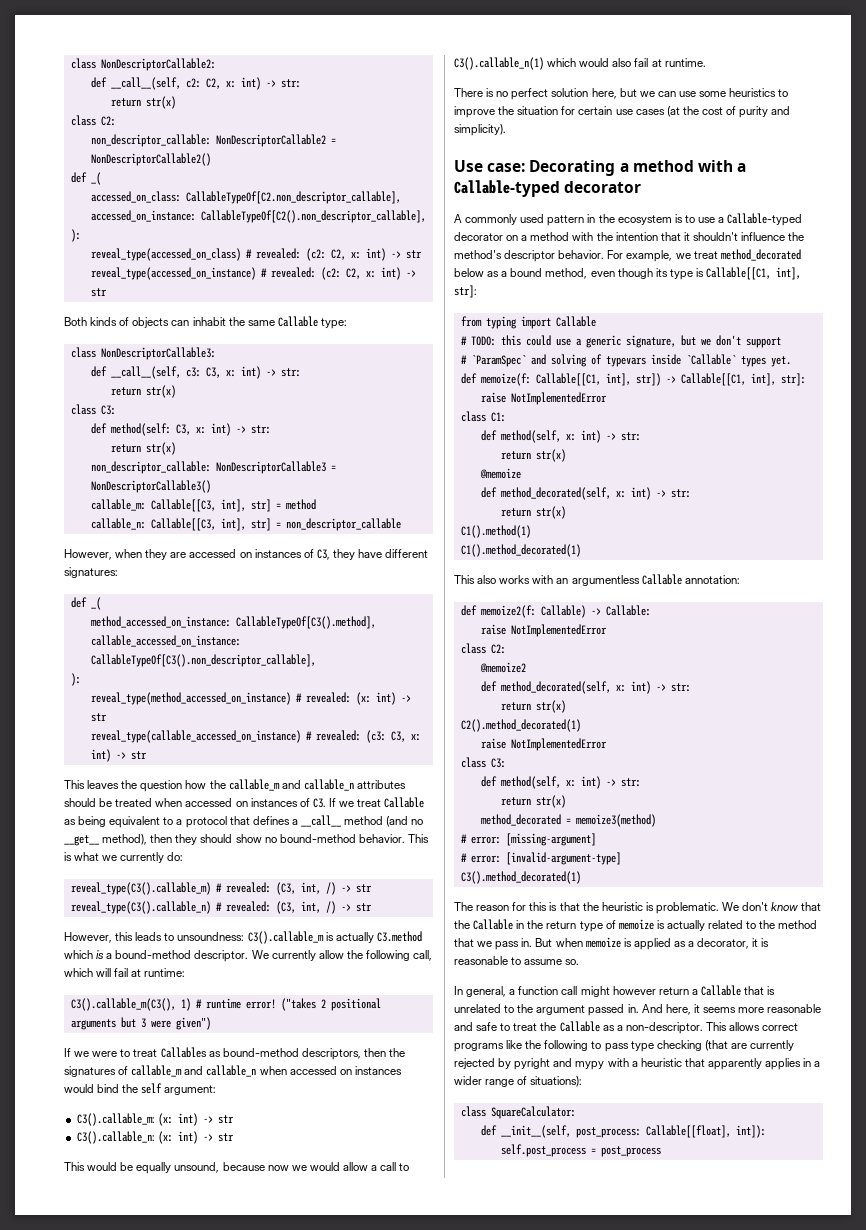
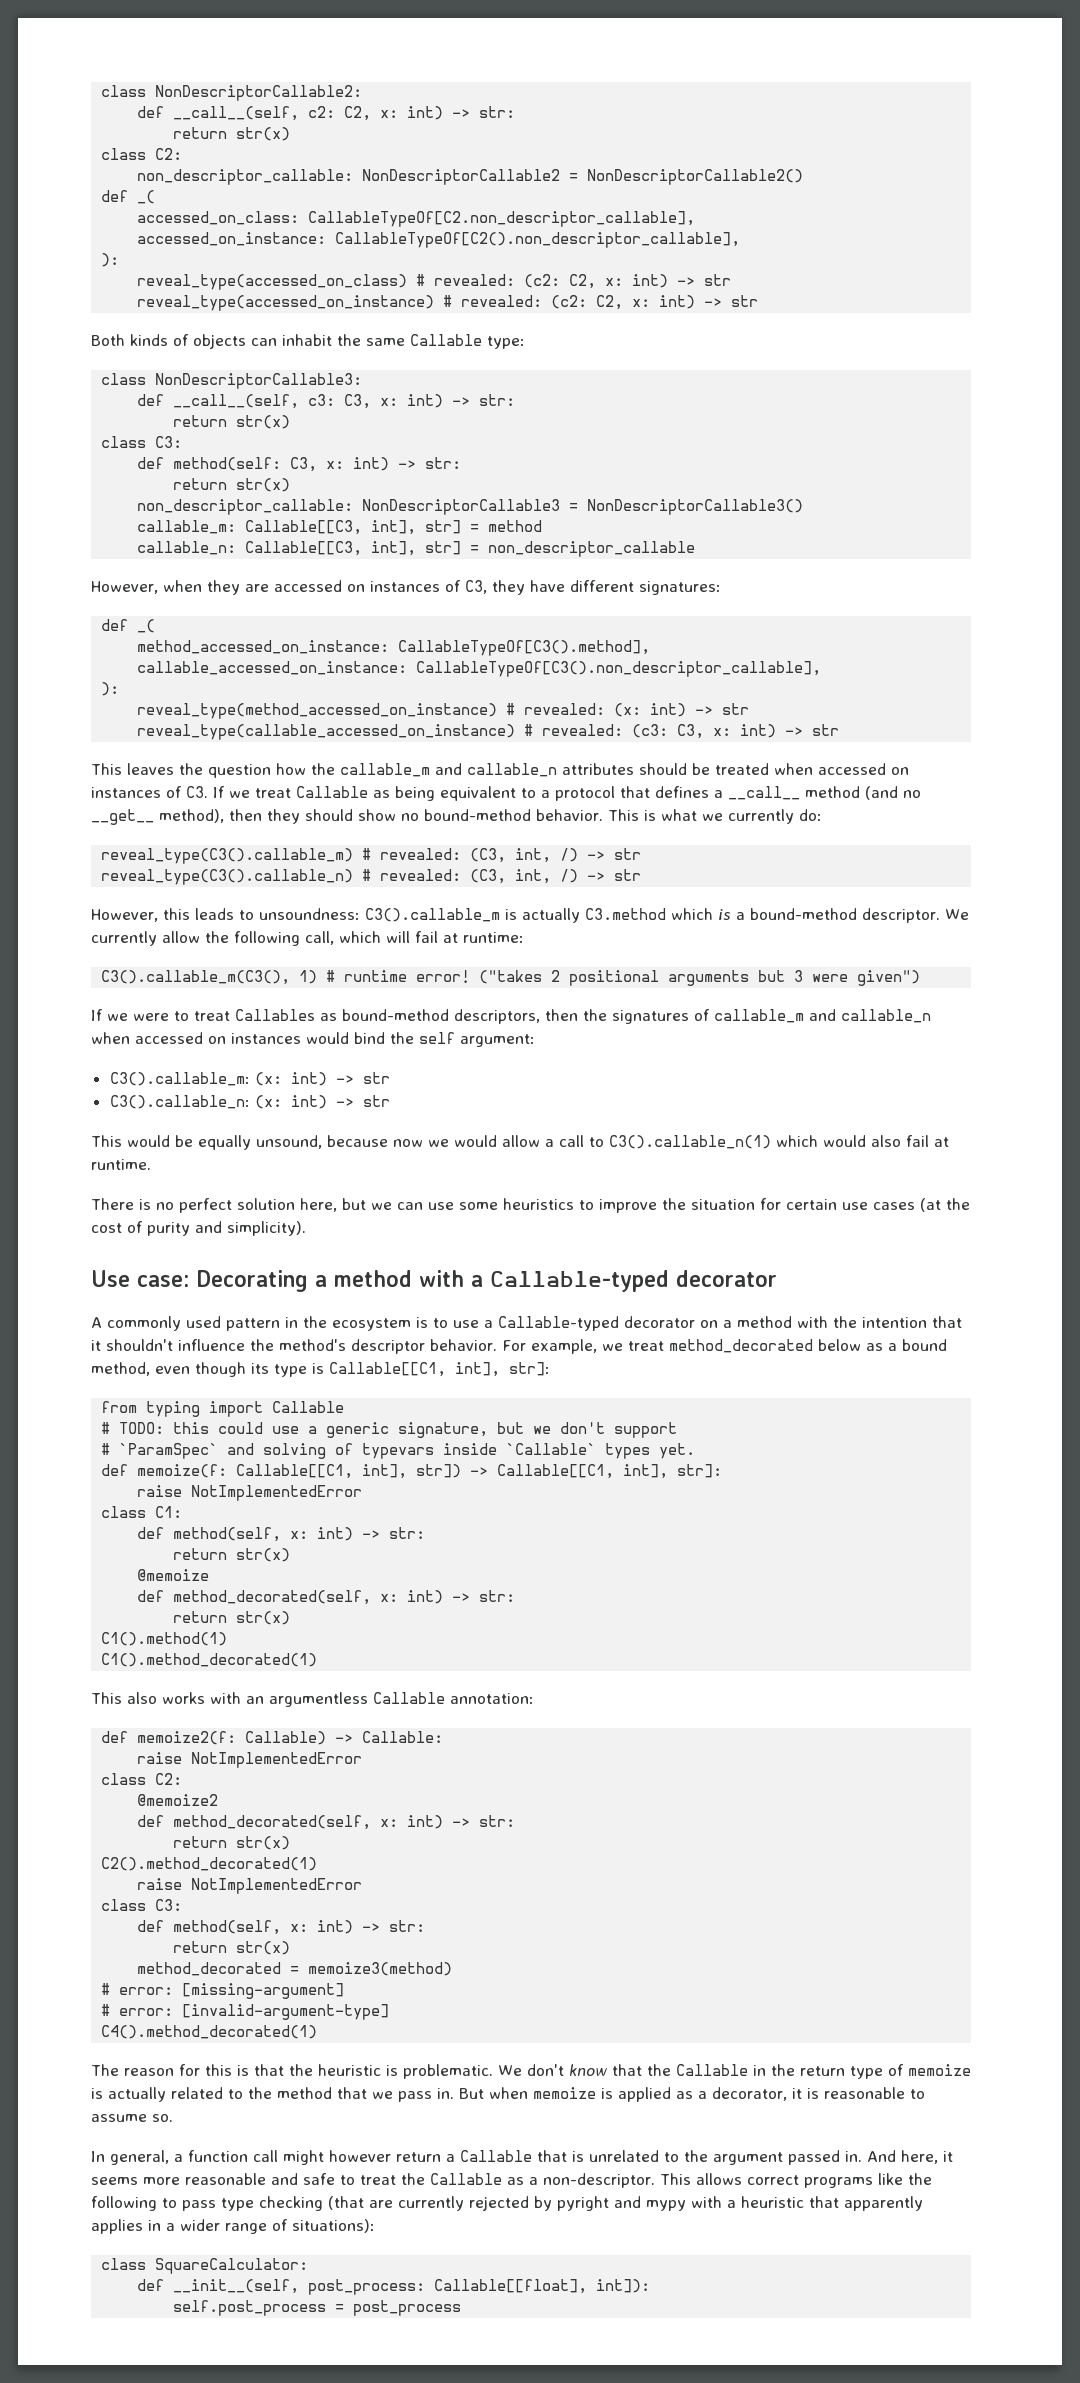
- C3().method_decorated(1)
+ C4().method_decorated(1)

